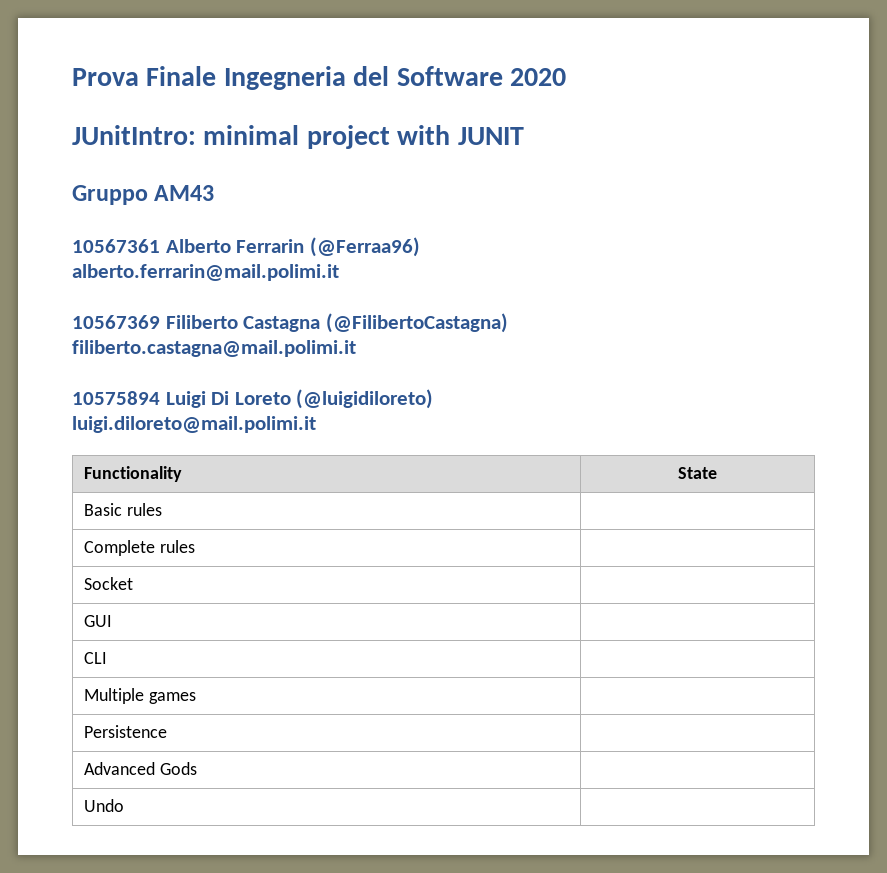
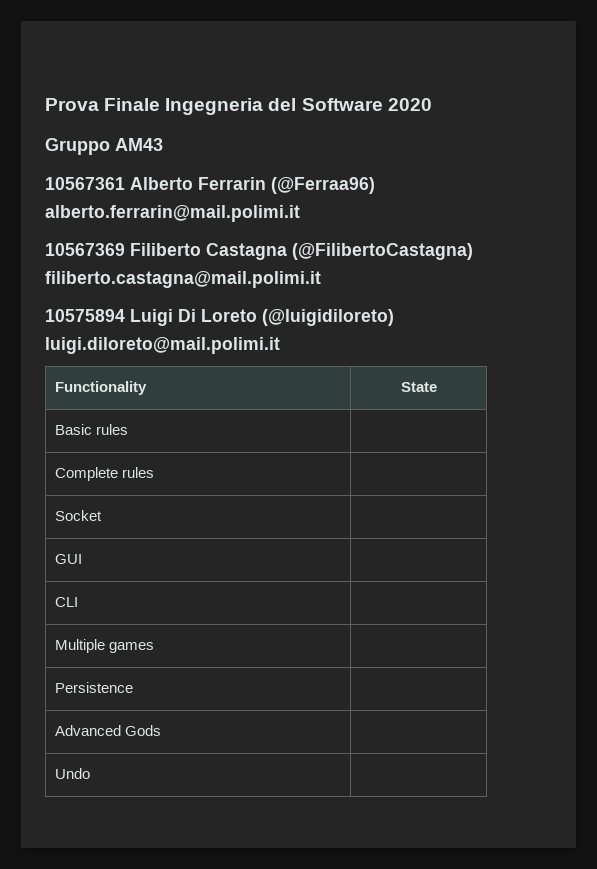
- JUnitIntro: minimal project with JUNIT

